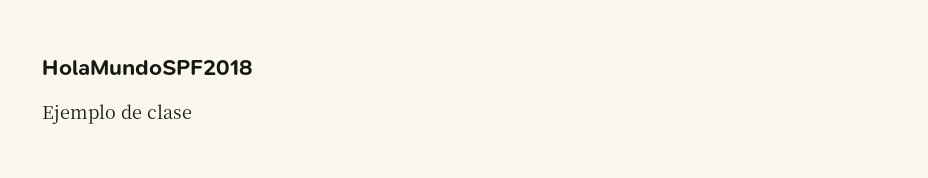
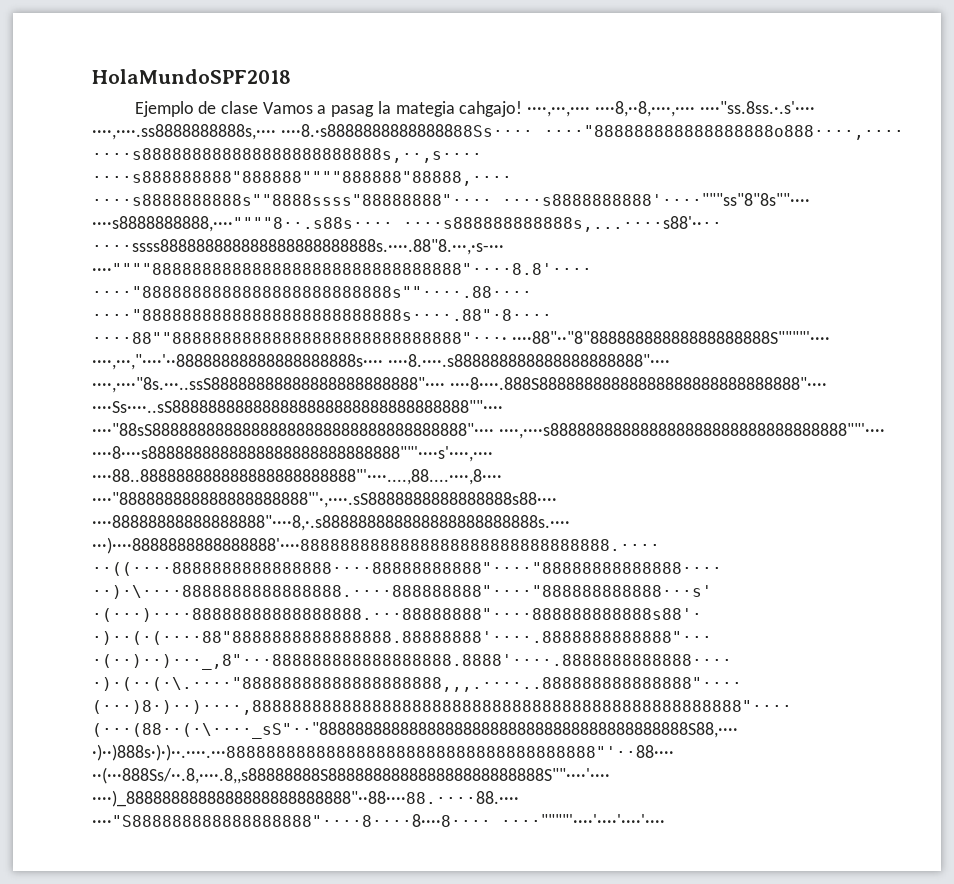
- Ejemplo de clase
+ Ejemplo de clase Vamos a pasag la mategia cahgajo! ····,···,···· ····8,··8,····,···· ····"ss.8ss.·.s'···· ····,····.ss8888888888s,···· ····8.·s8888888888888888Ss···· ····"888888888888888888o888····,···· ····s888888888888888888888888s,··,s···· ····s888888888"888888""""888888"88888,···· ····s8888888888s""8888ssss"88888888"···· ····s8888888888'····"""ss"8"8s""···· ····s8888888888,····""""8··.s88s···· ····s888888888888s,...····s88'···· ····ssss888888888888888888888888s.····.88"8.···,·s-··· ····""""8888888888888888888888888888888"····8.8'···· ····"8888888888888888888888888s""····.88···· ····"88888888888888888888888888s····.88"·8···· ····88""88888888888888888888888888888"···· ····88"··"8"88888888888888888888S""""'···· ····,···,"····'··88888888888888888888s···· ····8.····.s888888888888888888888"···· ····,····"8s.···..ssS88888888888888888888888"···· ····8····.888S88888888888888888888888888888"···· ····Ss····..sS888888888888888888888888888888888""···· ····"88sS88888888888888888888888888888888888"···· ····,····s888888888888888888888888888888888""'···· ····8····s8888888888888888888888888888""'····s'····,···· ····88..888888888888888888888888"'····....,88....····,8···· ····"888888888888888888888"'·,····.sS8888888888888888s88···· ····88888888888888888"····8,·.s888888888888888888888888s.···· ···)····8888888888888888'····8888888888888888888888888888888.···· ··((····8888888888888888····88888888888"····"88888888888888···· ··)·\····8888888888888888.····888888888"····"888888888888···s' ·(···)····88888888888888888.···88888888"····888888888888s88'· ·)··(·(····88"8888888888888888.88888888'····.8888888888888"··· ·(··)··)···_,8"···888888888888888888.8888'····.8888888888888···· ·)·(··(·\.····"88888888888888888888,,,.····..888888888888888"···· (···)8·)··)····,8888888888888888888888888888888888888888888888888"···· (···(88··(·\····_sS"··"88888888888888888888888888888888888888888S88,···· ·)··)888s·)·)··.····.···8888888888888888888888888888888888888"'··88···· ··(···888Ss/··.8,····.8,,s88888888S888888888888888888888888S""····'···· ····)_8888888888888888888888888"··88····88.····88.···· ····"S888888888888888888"····8····8····8···· ····""""'····'····'····'····

